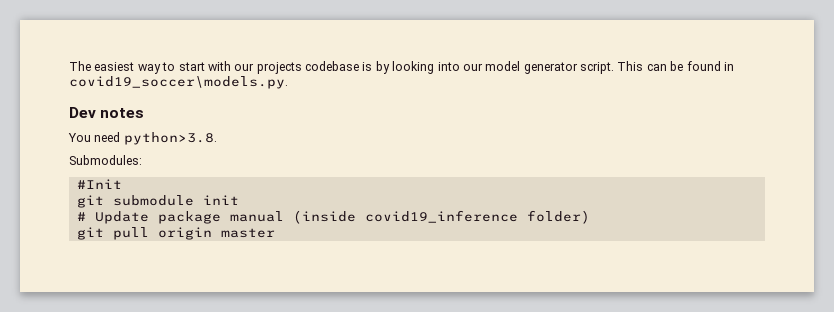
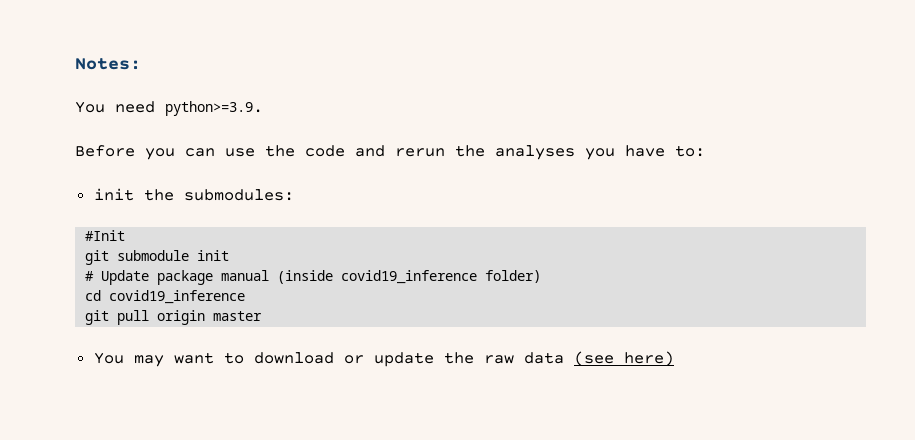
- The easiest way to start with our projects codebase is by looking into our model generator script. This can be found in covid19_soccer\models.py.
- Dev notes
- You need python>3.8.
- Submodules:
+ Notes:
+ You need python>=3.9.
+ Before you can use the code and rerun the analyses you have to:
+ init the submodules:
+ cd covid19_inference
+ You may want to download or update the raw data (see here)

